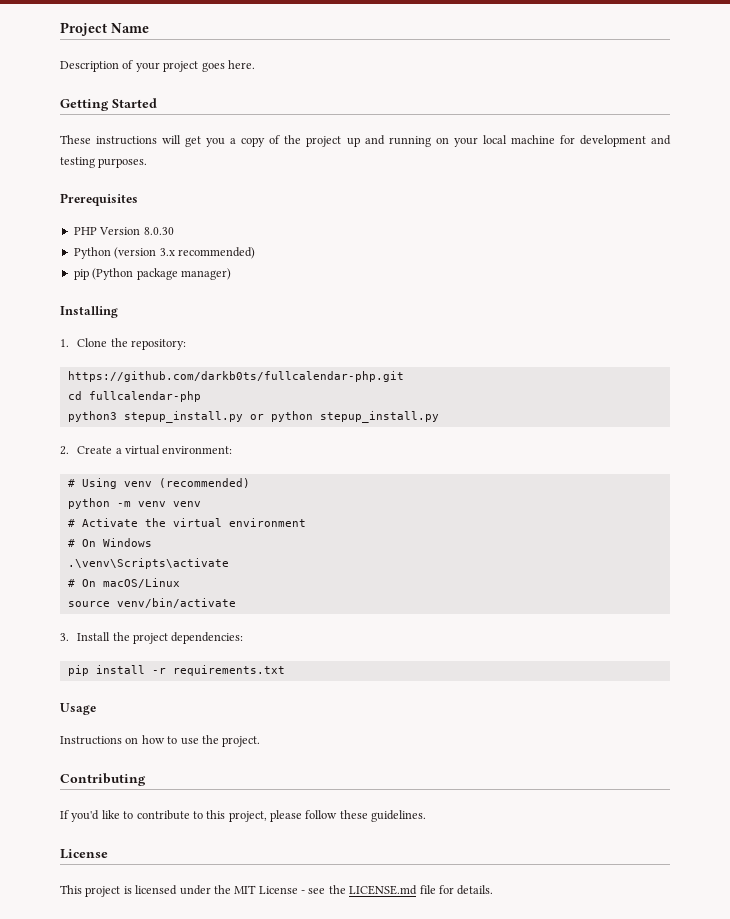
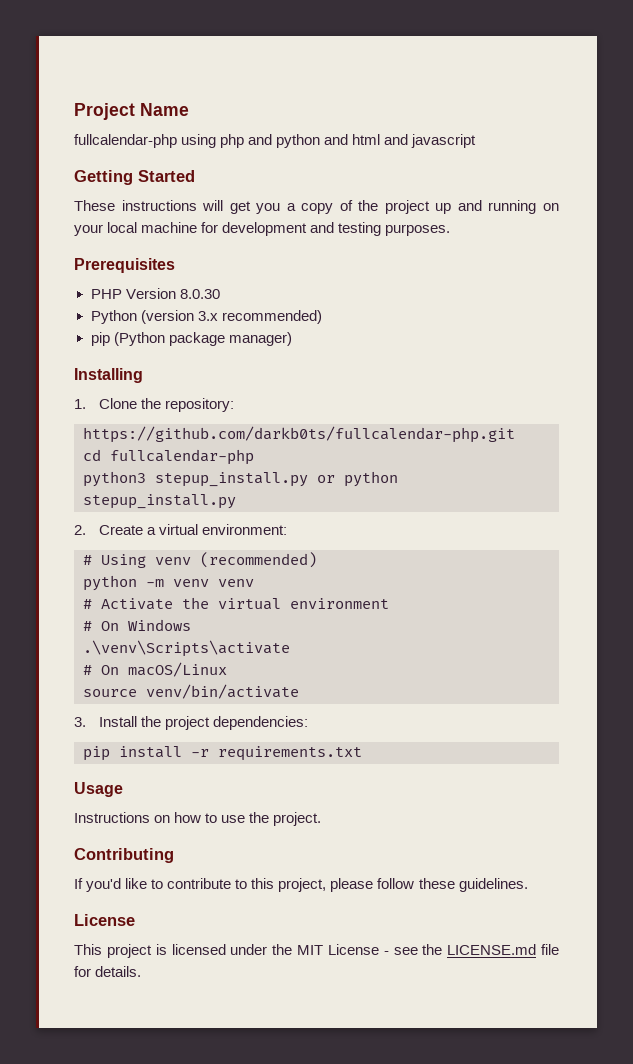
- Description of your project goes here.
+ fullcalendar-php using php and python and html and javascript

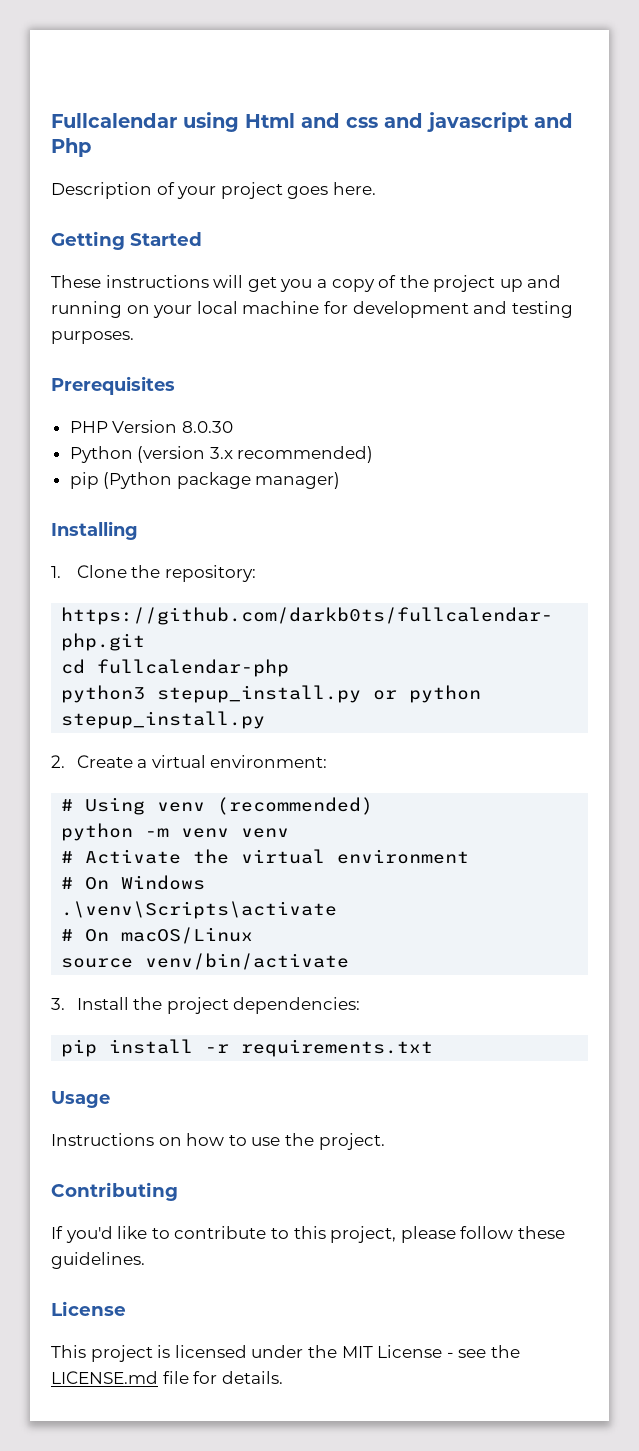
- Project Name
- fullcalendar-php using php and python and html and javascript
+ Fullcalendar using Html and css and javascript and Php
+ Description of your project goes here.

